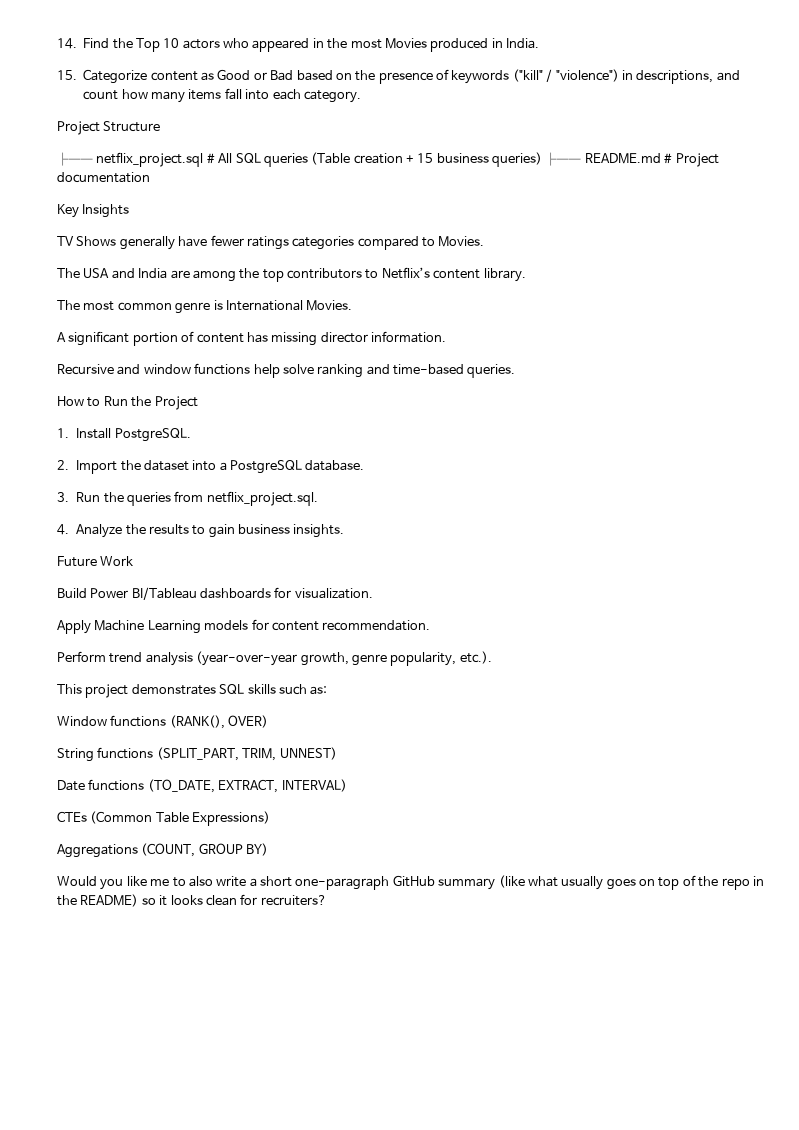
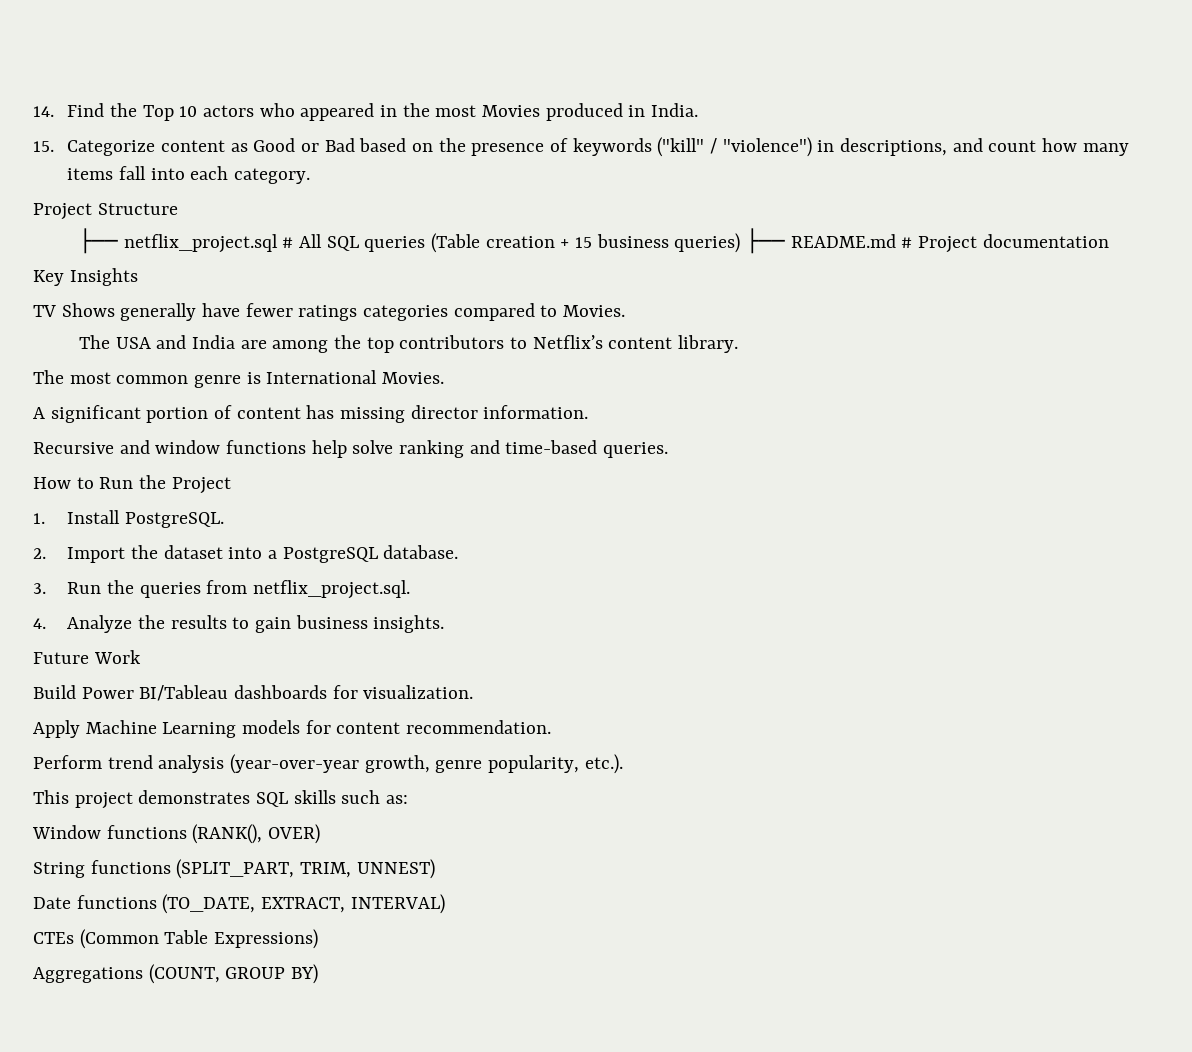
- Would you like me to also write a short one-paragraph GitHub summary (like what usually goes on top of the repo in the README) so it looks clean for recruiters?

